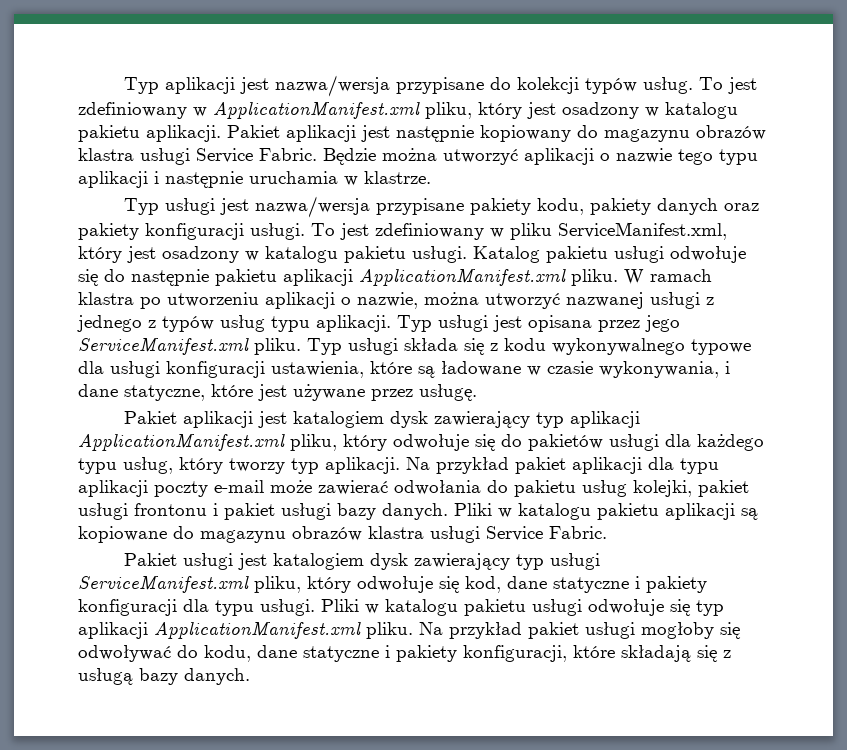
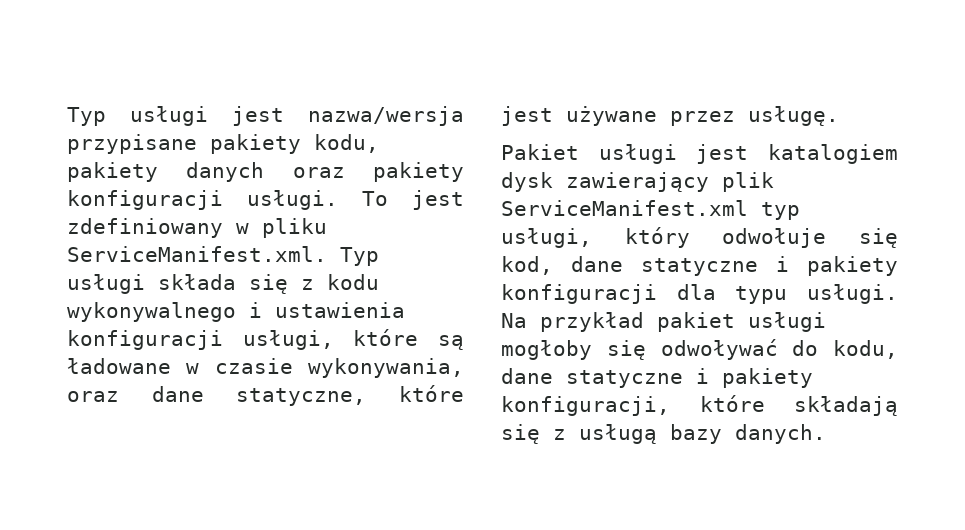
- Typ aplikacji jest nazwa/wersja przypisane do kolekcji typów usług. To jest zdefiniowany w ApplicationManifest.xml pliku, który jest osadzony w katalogu pakietu aplikacji. Pakiet aplikacji jest następnie kopiowany do magazynu obrazów klastra usługi Service Fabric. Będzie można utworzyć aplikacji o nazwie tego typu aplikacji i następnie uruchamia w klastrze.
- To jest zdefiniowany w pliku ServiceManifest.xml, który jest osadzony w katalogu pakietu usługi. Katalog pakietu usługi odwołuje się do następnie pakietu aplikacji ApplicationManifest.xml pliku. W ramach klastra po utworzeniu aplikacji o nazwie, można utworzyć nazwanej usługi z jednego z typów usług typu aplikacji. Typ usługi jest opisana przez jego ServiceManifest.xml pliku. Typ usługi składa się z kodu wykonywalnego typowe dla usługi konfiguracji ustawienia, które są ładowane w czasie wykonywania, i dane statyczne, które jest używane przez usługę.
+ To jest zdefiniowany w pliku ServiceManifest.xml. Typ usługi składa się z kodu wykonywalnego i ustawienia konfiguracji usługi, które są ładowane w czasie wykonywania, oraz dane statyczne, które jest używane przez usługę.
- Pakiet aplikacji jest katalogiem dysk zawierający typ aplikacji ApplicationManifest.xml pliku, który odwołuje się do pakietów usługi dla każdego typu usług, który tworzy typ aplikacji. Na przykład pakiet aplikacji dla typu aplikacji poczty e-mail może zawierać odwołania do pakietu usług kolejki, pakiet usługi frontonu i pakiet usługi bazy danych. Pliki w katalogu pakietu aplikacji są kopiowane do magazynu obrazów klastra usługi Service Fabric.
- Pakiet usługi jest katalogiem dysk zawierający typ usługi ServiceManifest.xml pliku, który odwołuje się kod, dane statyczne i pakiety konfiguracji dla typu usługi.
+ Pakiet usługi jest katalogiem dysk zawierający plik ServiceManifest.xml typ usługi, który odwołuje się kod, dane statyczne i pakiety konfiguracji dla typu usługi.
- Pliki w katalogu pakietu usługi odwołuje się typ aplikacji ApplicationManifest.xml pliku.

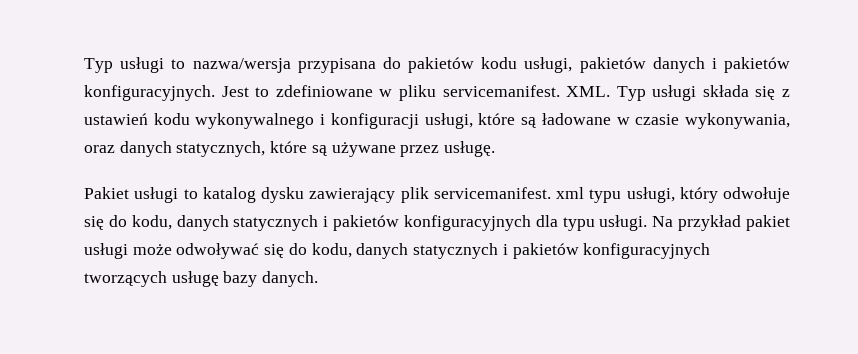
- Typ usługi jest nazwa/wersja przypisane pakiety kodu, pakiety danych oraz pakiety konfiguracji usługi. To jest zdefiniowany w pliku ServiceManifest.xml. Typ usługi składa się z kodu wykonywalnego i ustawienia konfiguracji usługi, które są ładowane w czasie wykonywania, oraz dane statyczne, które jest używane przez usługę.
+ Typ usługi to nazwa/wersja przypisana do pakietów kodu usługi, pakietów danych i pakietów konfiguracyjnych. Jest to zdefiniowane w pliku servicemanifest. XML. Typ usługi składa się z ustawień kodu wykonywalnego i konfiguracji usługi, które są ładowane w czasie wykonywania, oraz danych statycznych, które są używane przez usługę.
- Pakiet usługi jest katalogiem dysk zawierający plik ServiceManifest.xml typ usługi, który odwołuje się kod, dane statyczne i pakiety konfiguracji dla typu usługi.
+ Pakiet usługi to katalog dysku zawierający plik servicemanifest. xml typu usługi, który odwołuje się do kodu, danych statycznych i pakietów konfiguracyjnych dla typu usługi.
- Na przykład pakiet usługi mogłoby się odwoływać do kodu, dane statyczne i pakiety konfiguracji, które składają się z usługą bazy danych.
+ Na przykład pakiet usługi może odwoływać się do kodu, danych statycznych i pakietów konfiguracyjnych tworzących usługę bazy danych.

